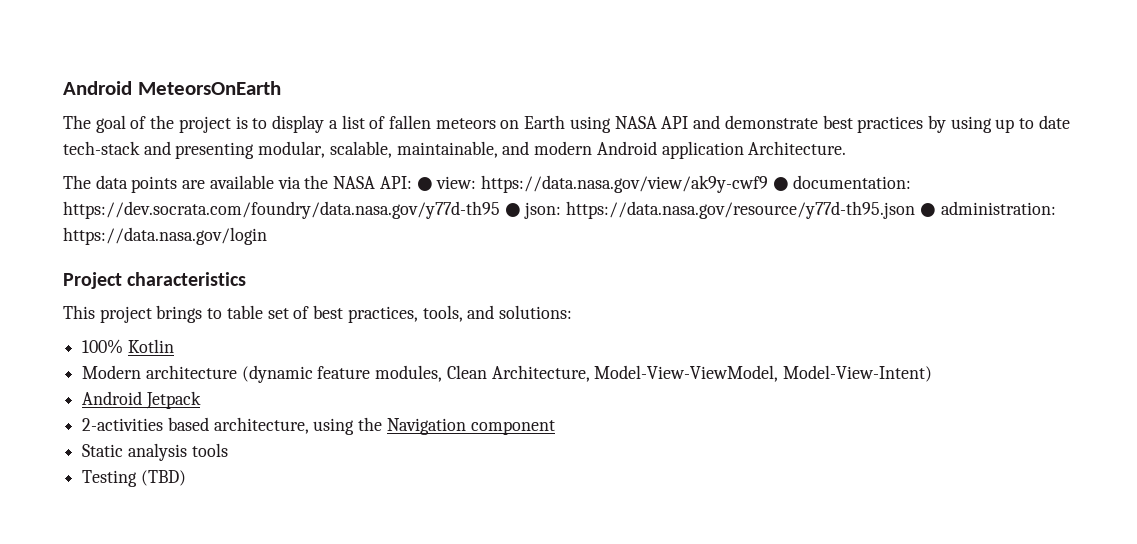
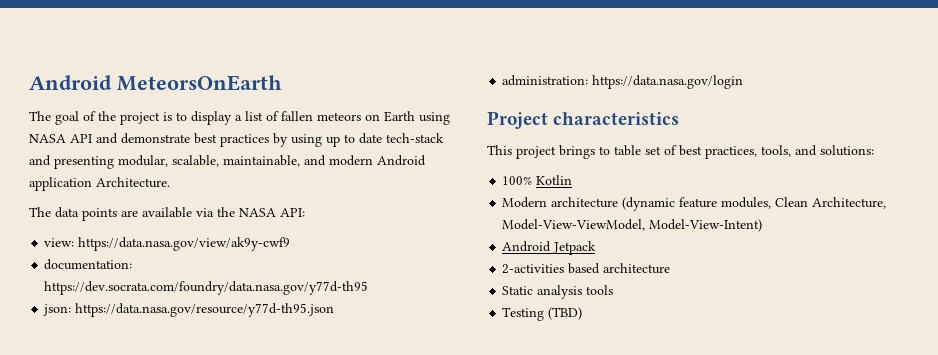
- The data points are available via the NASA API: ● view: https://data.nasa.gov/view/ak9y-cwf9 ● documentation: https://dev.socrata.com/foundry/data.nasa.gov/y77d-th95 ● json: https://data.nasa.gov/resource/y77d-th95.json ● administration: https://data.nasa.gov/login
+ The data points are available via the NASA API:
+ view: https://data.nasa.gov/view/ak9y-cwf9
+ documentation: https://dev.socrata.com/foundry/data.nasa.gov/y77d-th95
+ json: https://data.nasa.gov/resource/y77d-th95.json
+ administration: https://data.nasa.gov/login
- 2-activities based architecture, using the Navigation component
+ 2-activities based architecture

